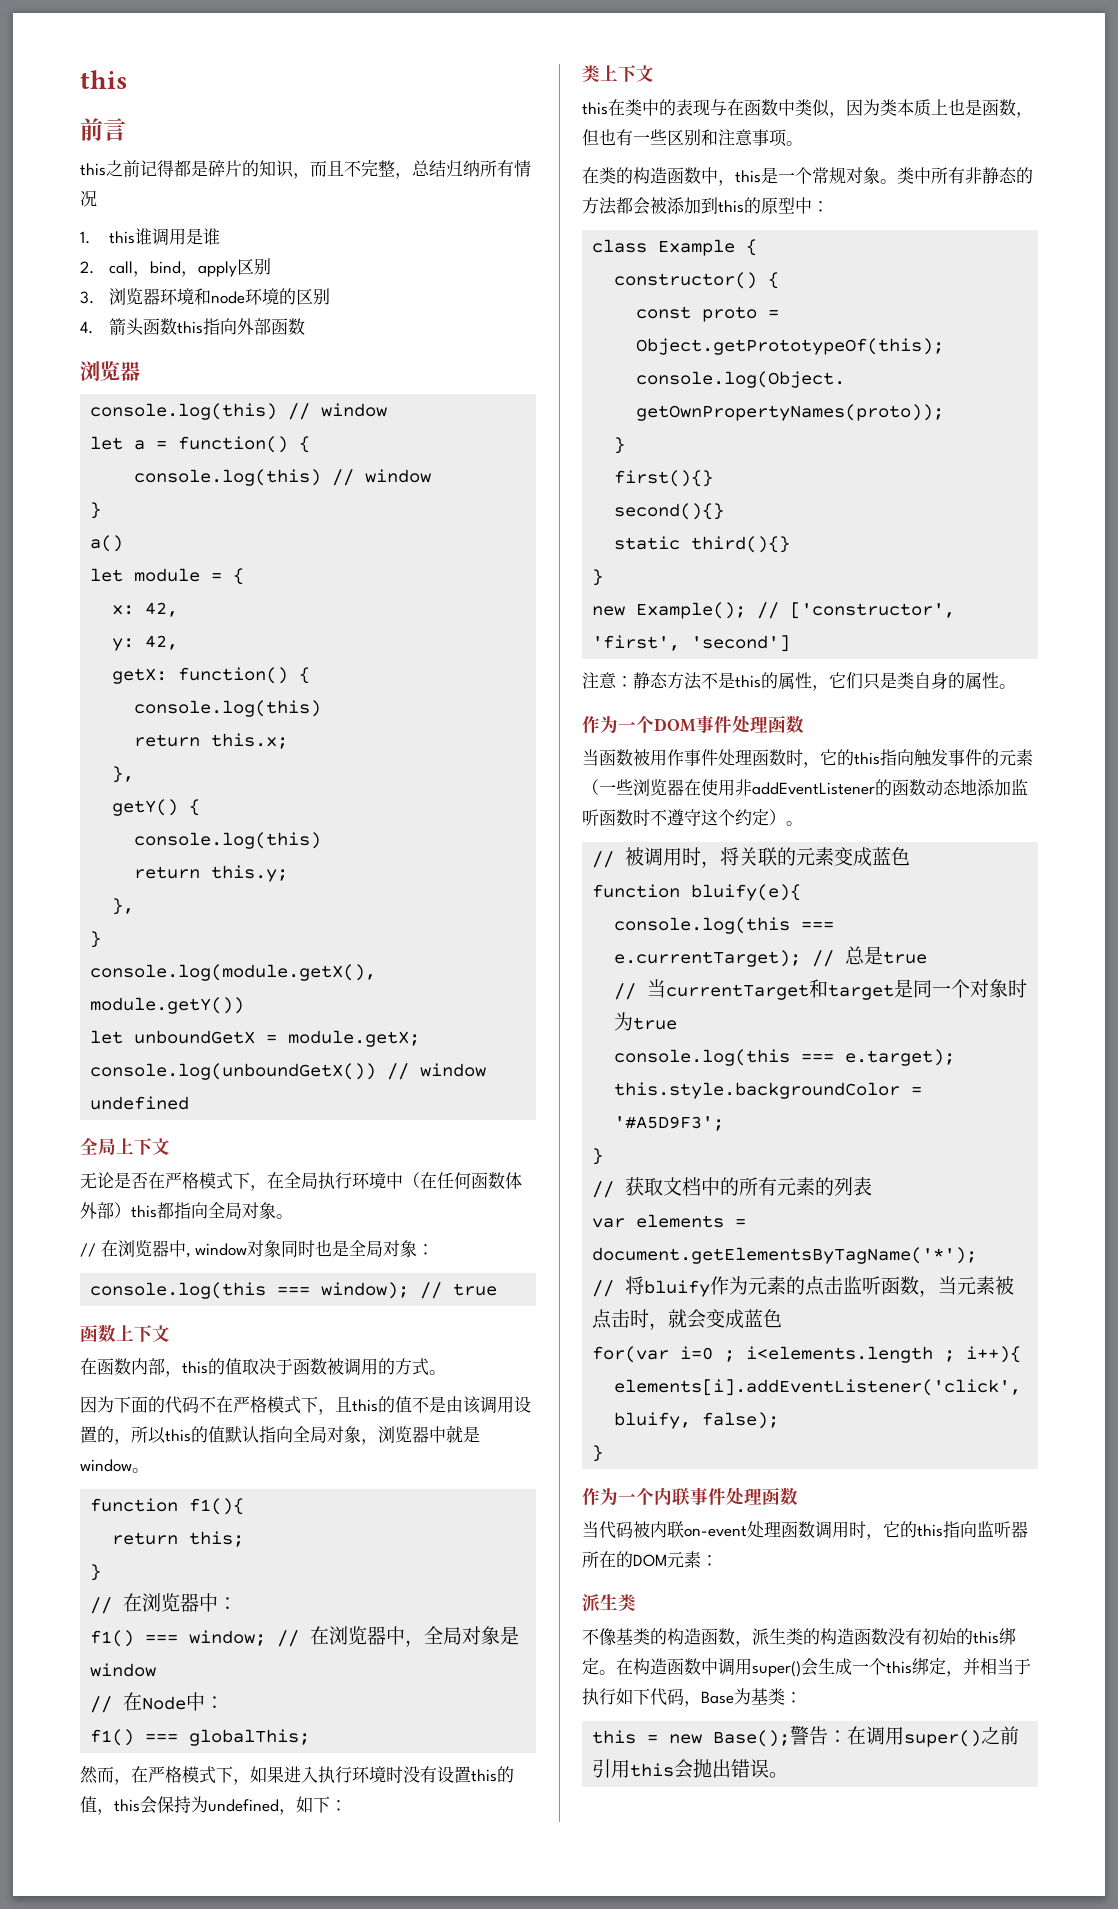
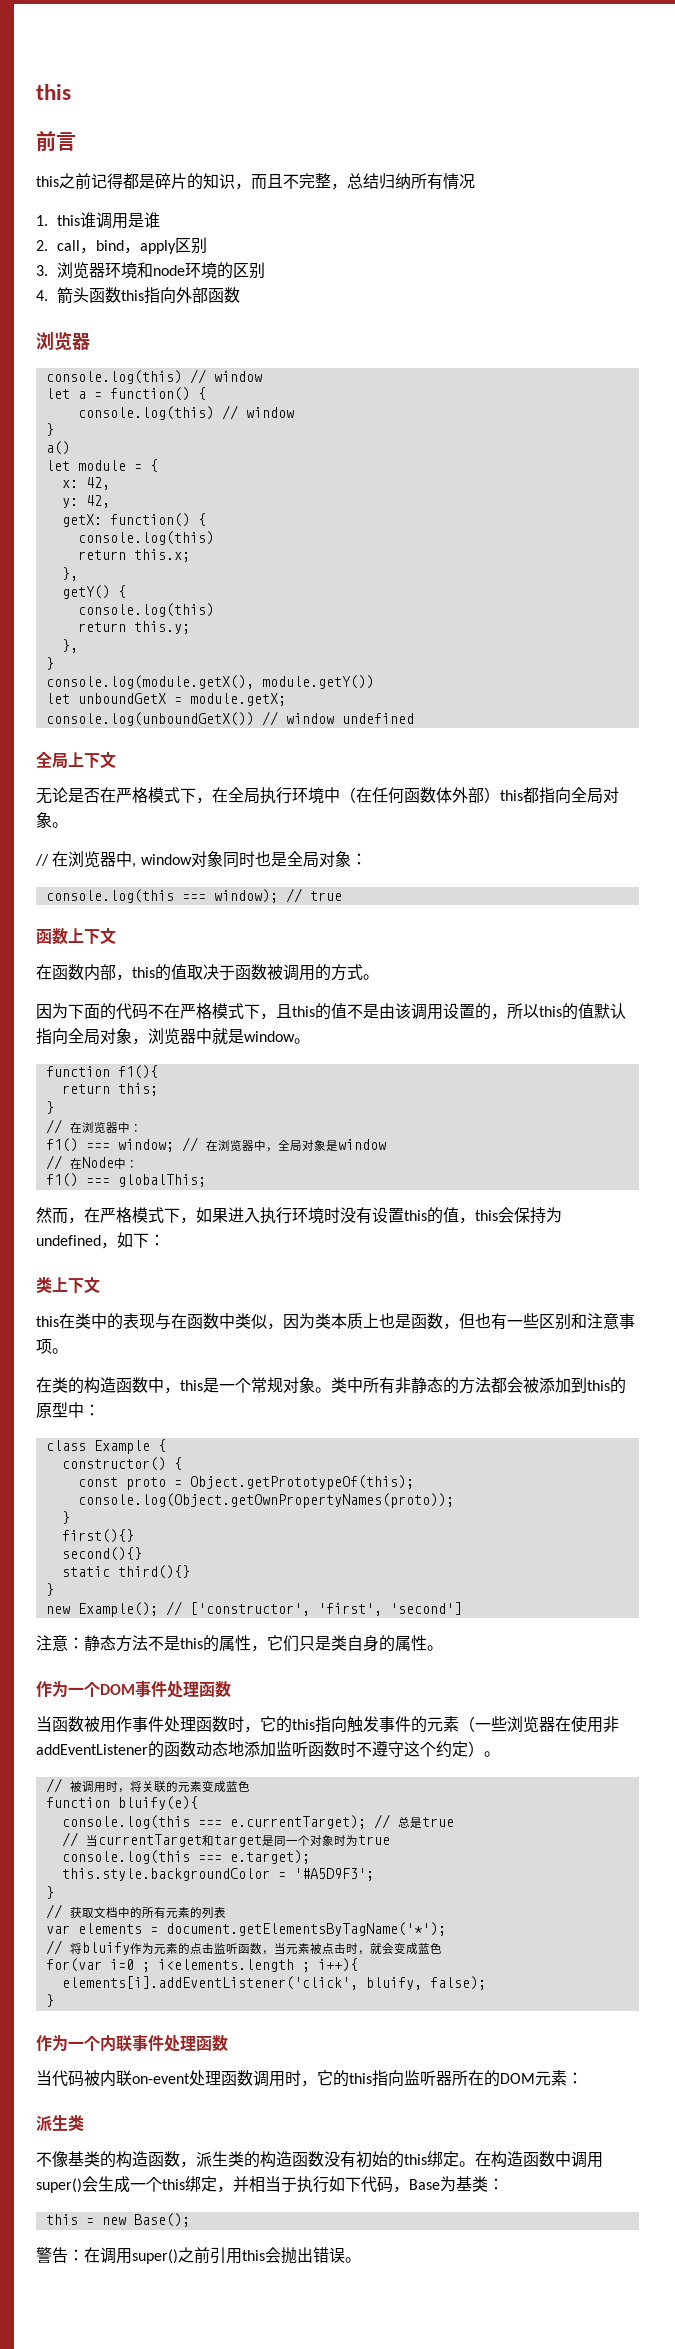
- this = new Base();警告：在调用super()之前引用this会抛出错误。
+ this = new Base();
+ 警告：在调用super()之前引用this会抛出错误。

